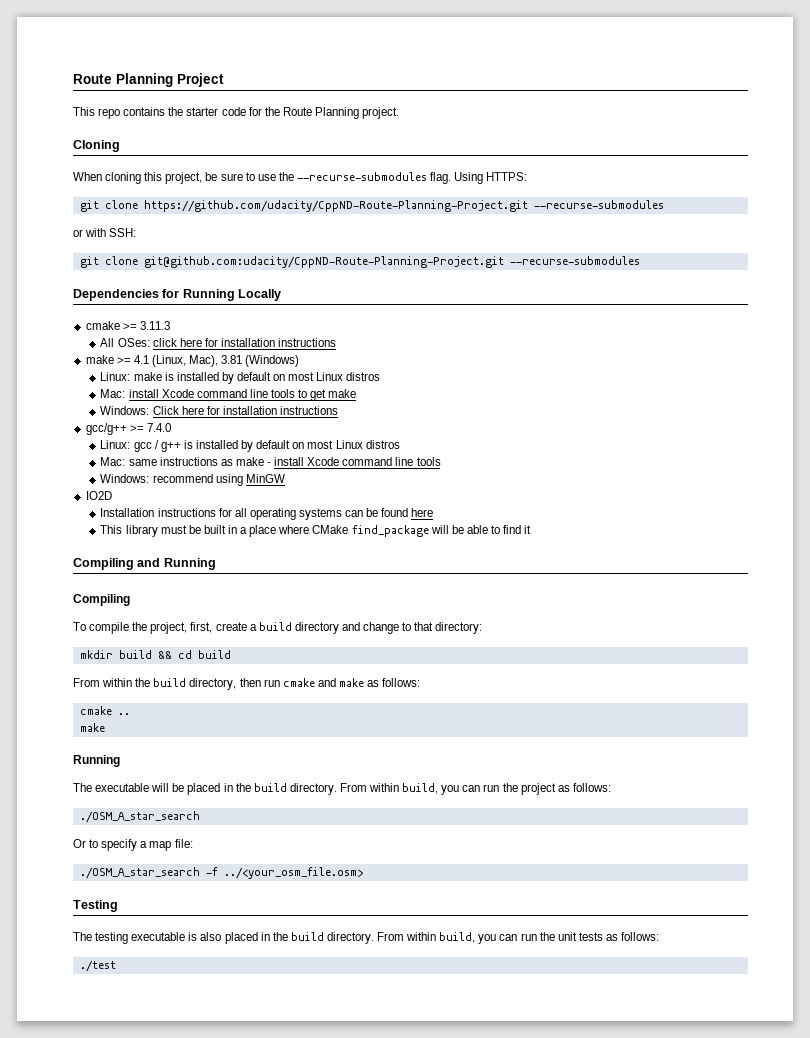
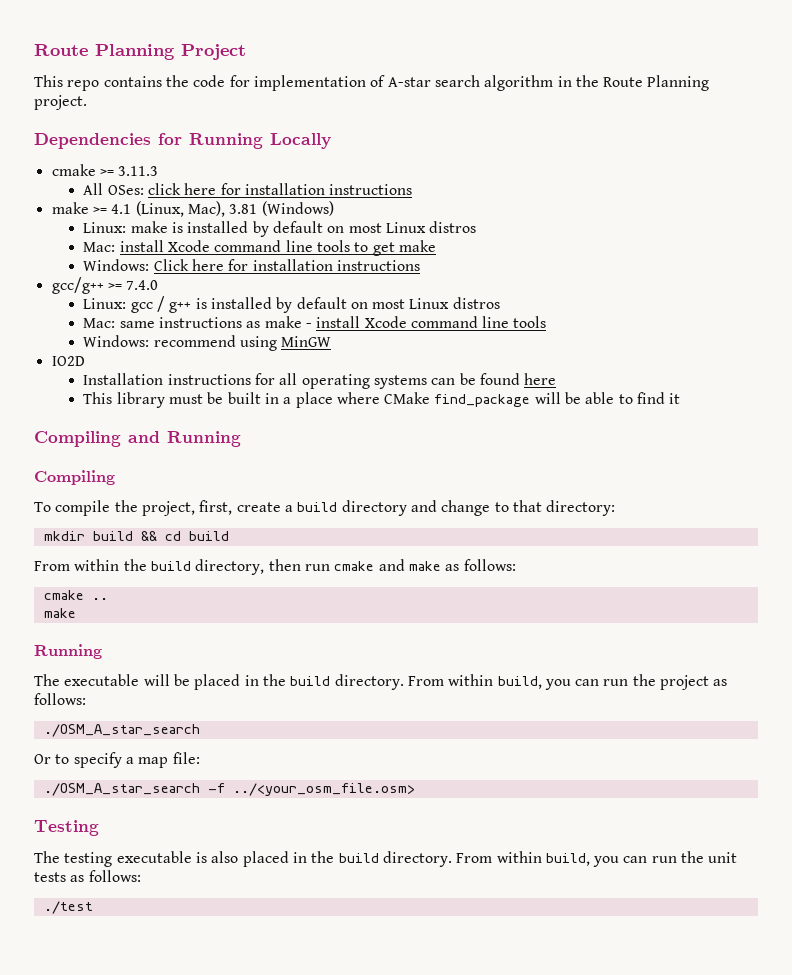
- This repo contains the starter code for the Route Planning project.
- Cloning
- When cloning this project, be sure to use the --recurse-submodules flag. Using HTTPS:
- git clone https://github.com/udacity/CppND-Route-Planning-Project.git --recurse-submodules
- or with SSH:
- git clone git@github.com:udacity/CppND-Route-Planning-Project.git --recurse-submodules
+ This repo contains the code for implementation of A-star search algorithm in the Route Planning project.

